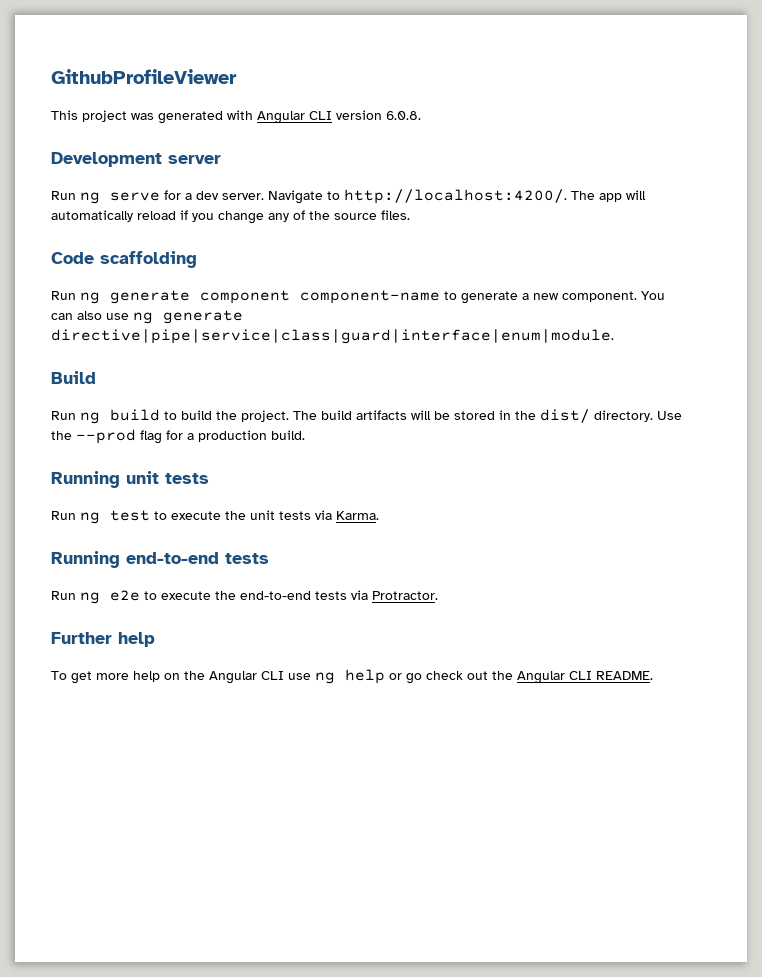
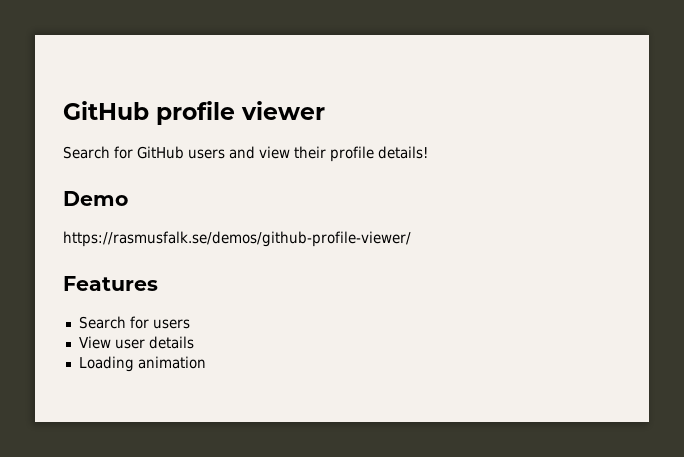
- GithubProfileViewer
- This project was generated with Angular CLI version 6.0.8.
- Development server
- Run ng serve for a dev server. Navigate to http://localhost:4200/. The app will automatically reload if you change any of the source files.
- Code scaffolding
- Run ng generate component component-name to generate a new component. You can also use ng generate directive|pipe|service|class|guard|interface|enum|module.
- Build
- Run ng build to build the project. The build artifacts will be stored in the dist/ directory. Use the --prod flag for a production build.
- Running unit tests
- Run ng test to execute the unit tests via Karma.
- Running end-to-end tests
- Run ng e2e to execute the end-to-end tests via Protractor.
- Further help
- To get more help on the Angular CLI use ng help or go check out the Angular CLI README.
+ GitHub profile viewer
+ Search for GitHub users and view their profile details!
+ Demo
+ https://rasmusfalk.se/demos/github-profile-viewer/
+ Features
+ Search for users
+ View user details
+ Loading animation

